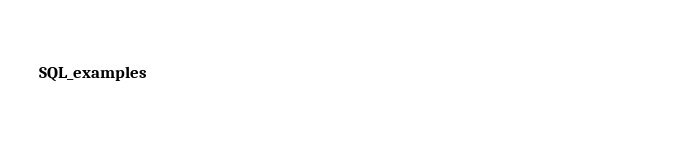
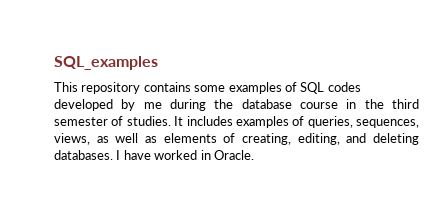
+ This repository contains some examples of SQL codes developed by me during the database course in the third semester of studies. It includes examples of queries, sequences, views, as well as elements of creating, editing, and deleting databases. I have worked in Oracle.

